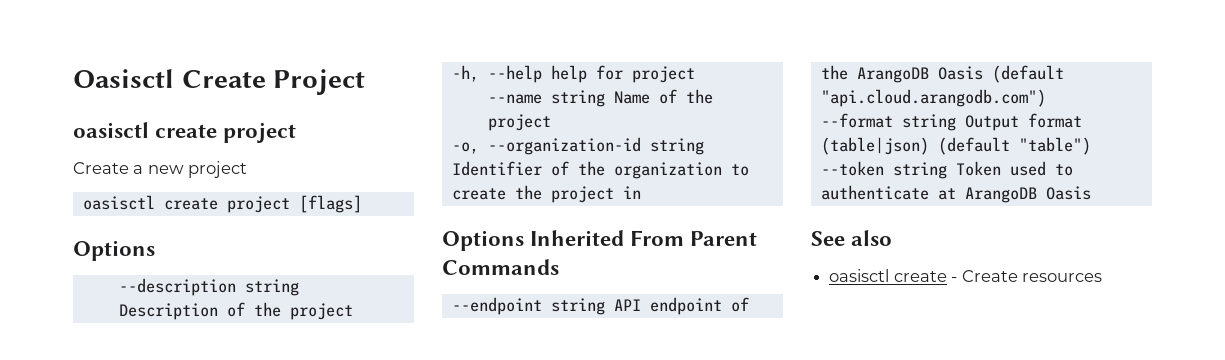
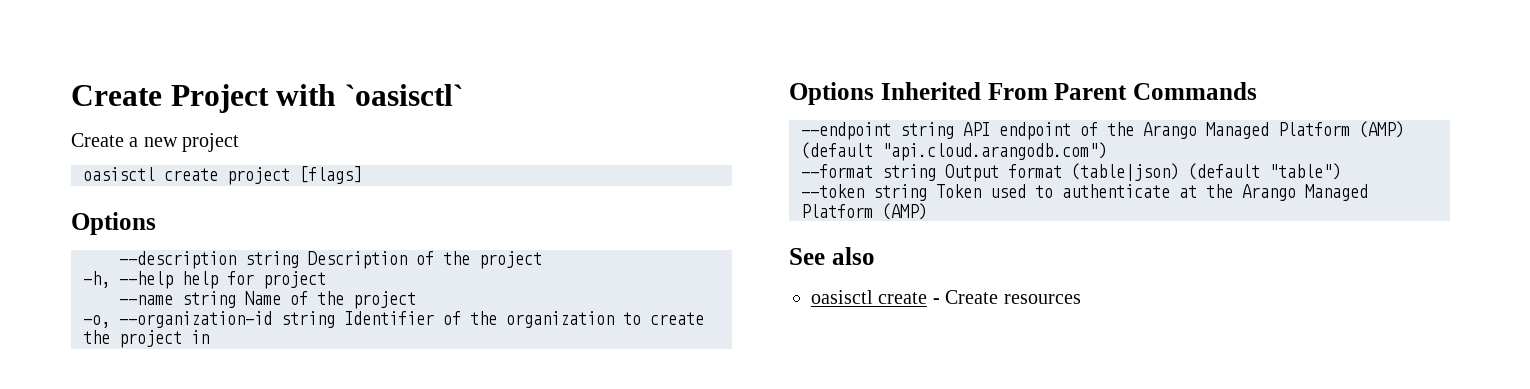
- Oasisctl Create Project
- oasisctl create project
+ Create Project with `oasisctl`
- --endpoint string API endpoint of the ArangoDB Oasis (default "api.cloud.arangodb.com")
+ --endpoint string API endpoint of the Arango Managed Platform (AMP) (default "api.cloud.arangodb.com")
- --token string Token used to authenticate at ArangoDB Oasis
+ --token string Token used to authenticate at the Arango Managed Platform (AMP)

